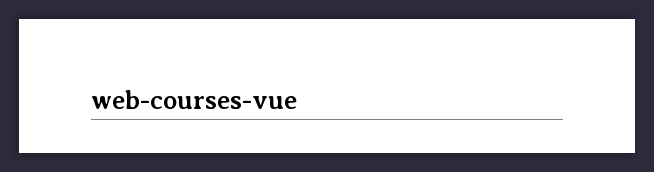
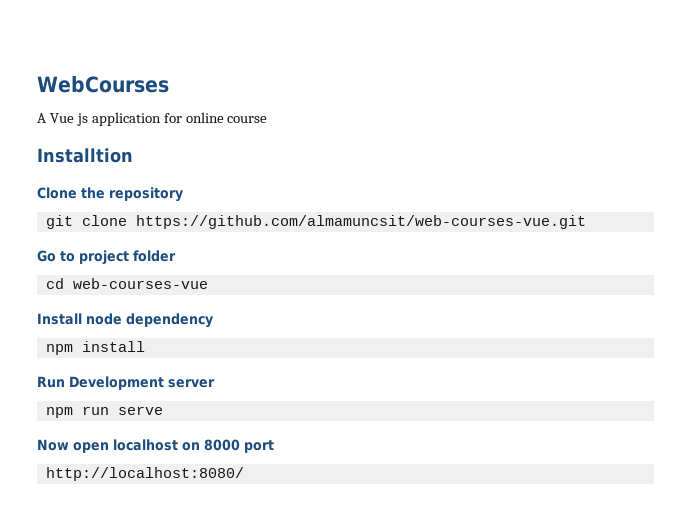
- web-courses-vue
+ WebCourses
+ A Vue js application for online course
+ Installtion
+ Clone the repository
+ git clone https://github.com/almamuncsit/web-courses-vue.git
+ Go to project folder
+ cd web-courses-vue
+ Install node dependency
+ npm install
+ Run Development server
+ npm run serve
+ Now open localhost on 8000 port
+ http://localhost:8080/

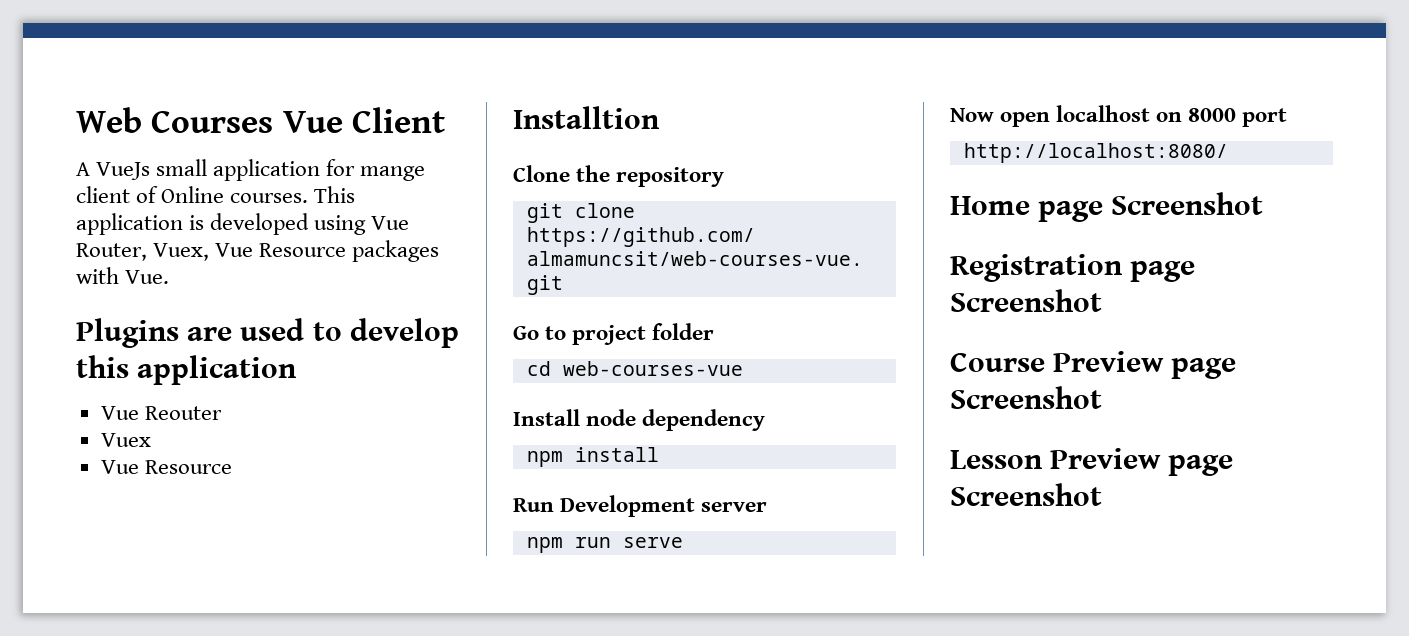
- WebCourses
- A Vue js application for online course
+ Web Courses Vue Client
+ A VueJs small application for mange client of Online courses. This application is developed using Vue Router, Vuex, Vue Resource packages with Vue.
+ Plugins are used to develop this application
+ Vue Reouter
+ Vuex
+ Vue Resource
+ Home page Screenshot
+ Registration page Screenshot
+ Course Preview page Screenshot
+ Lesson Preview page Screenshot

